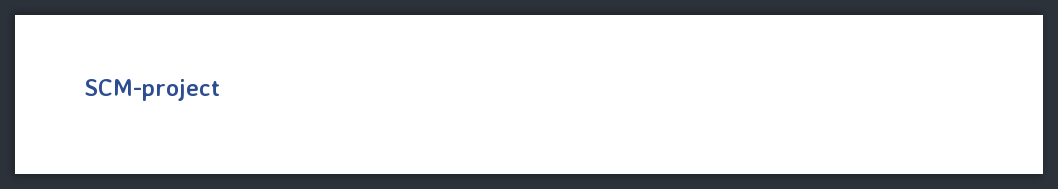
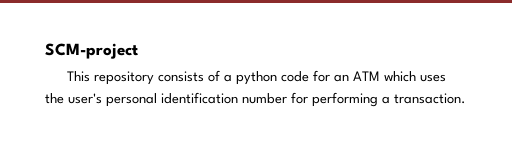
+ This repository consists of a python code for an ATM which uses the user's personal identification number for performing a transaction.

